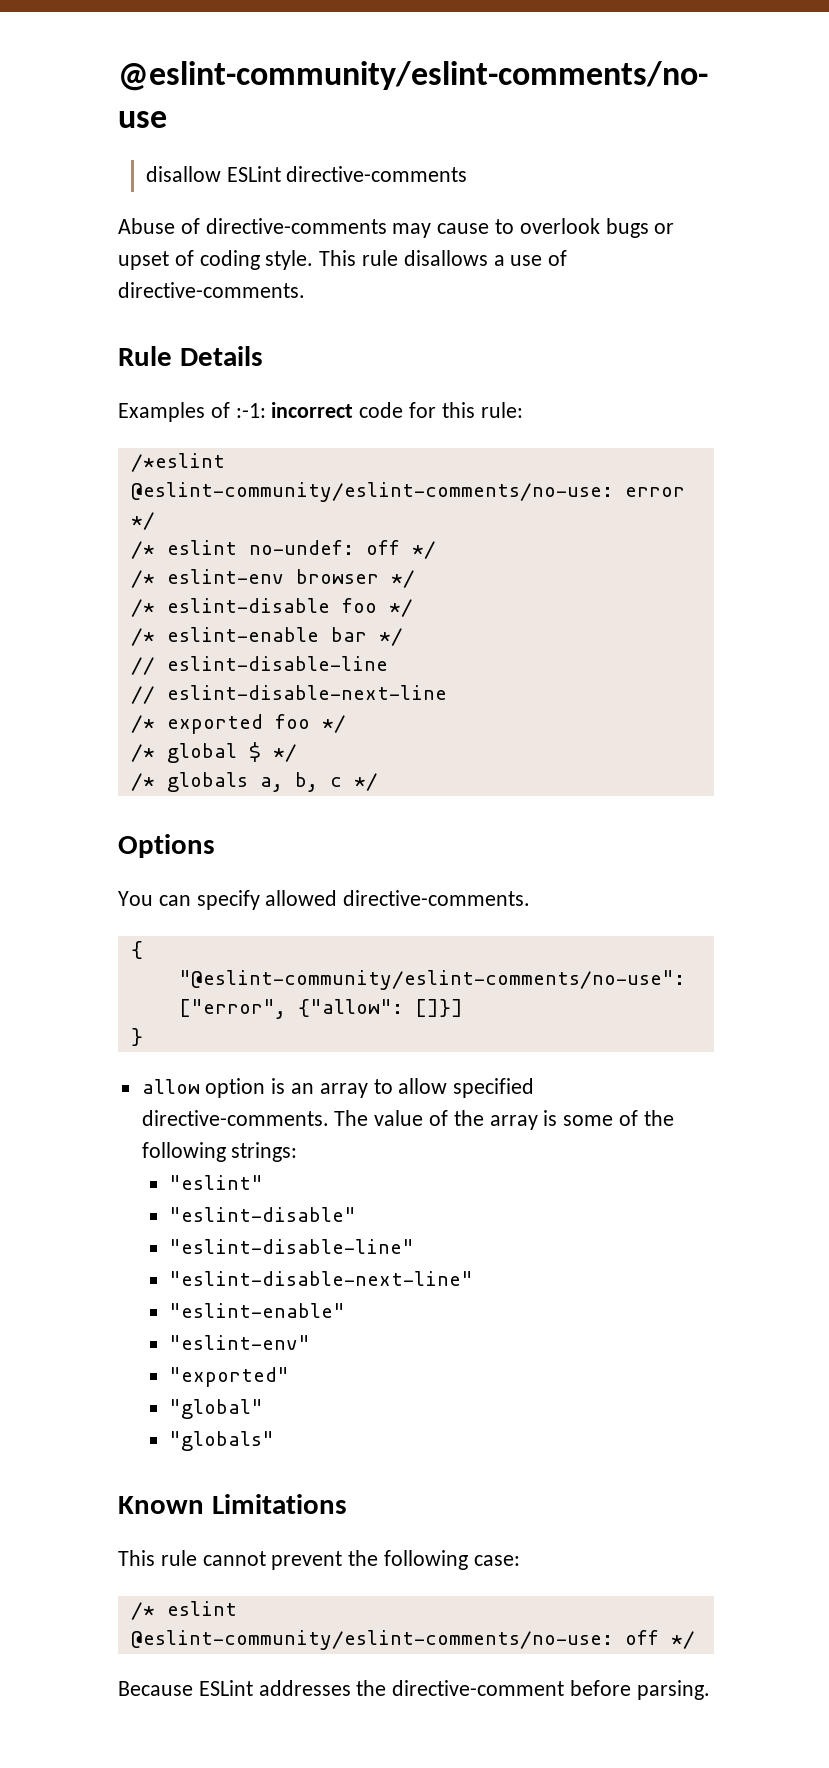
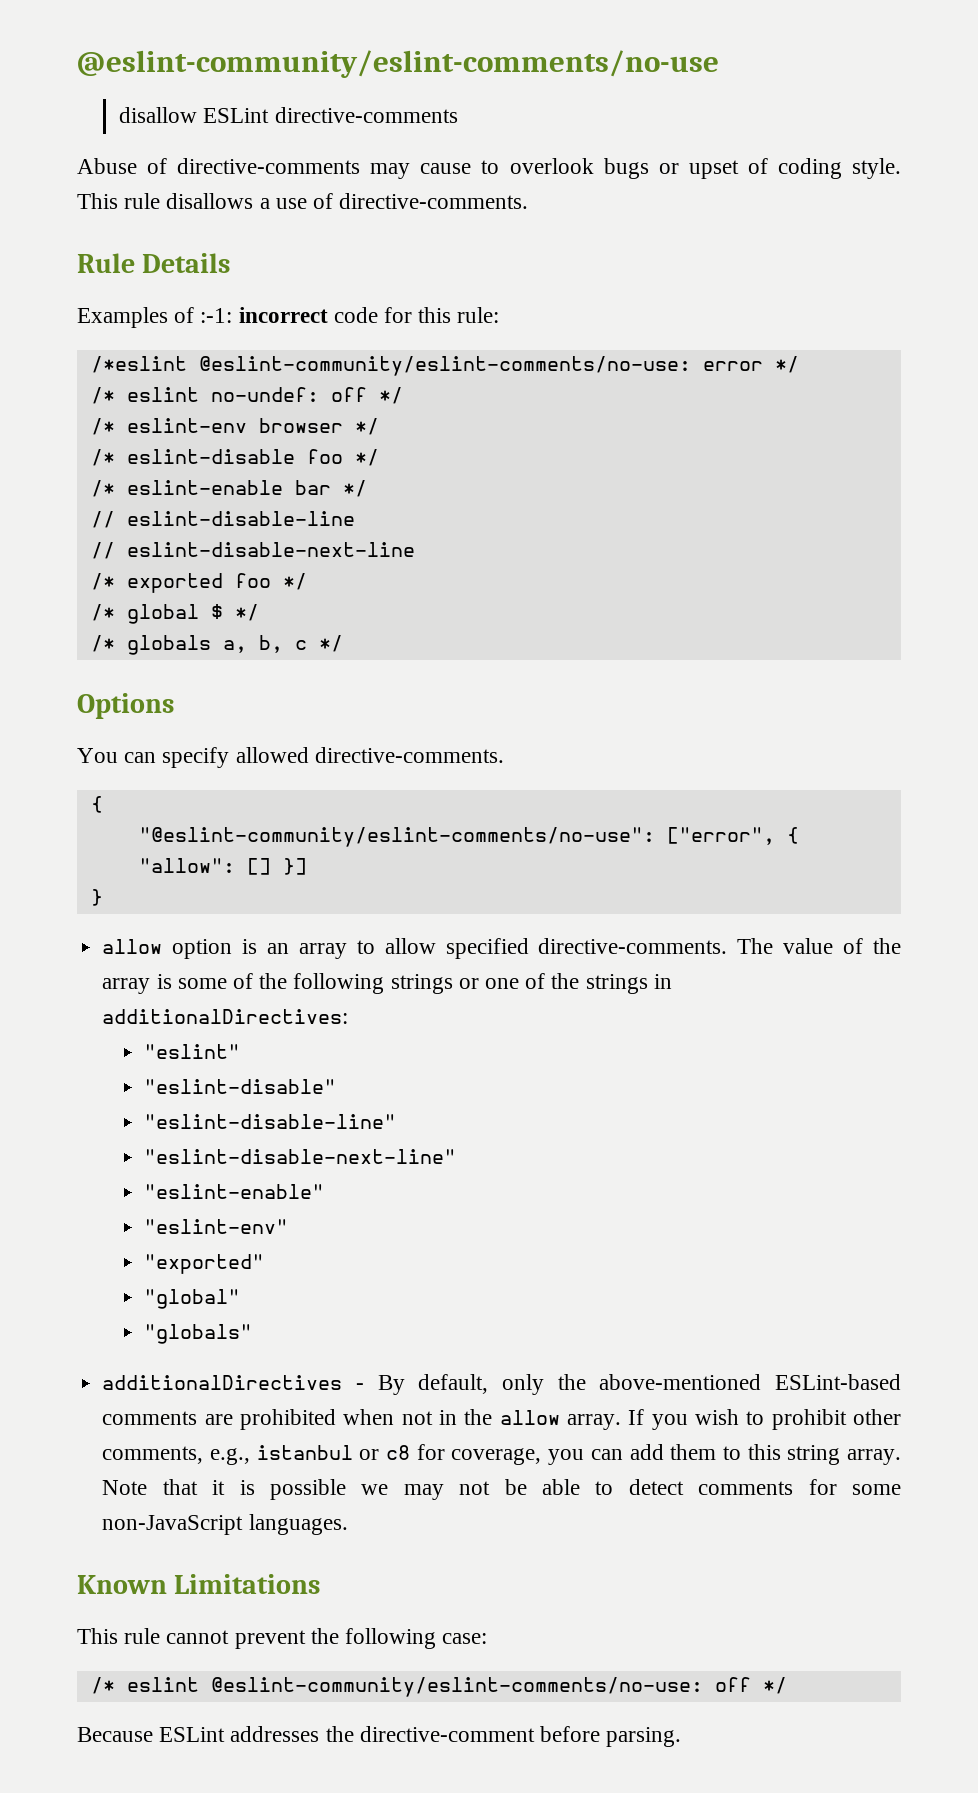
- "@eslint-community/eslint-comments/no-use": ["error", {"allow": []}]
+ "@eslint-community/eslint-comments/no-use": ["error", { "allow": [] }]
- The value of the array is some of the following strings:
+ The value of the array is some of the following strings or one of the strings in additionalDirectives:
+ additionalDirectives - By default, only the above-mentioned ESLint-based comments are prohibited when not in the allow array. If you wish to prohibit other comments, e.g., istanbul or c8 for coverage, you can add them to this string array. Note that it is possible we may not be able to detect comments for some non-JavaScript languages.

